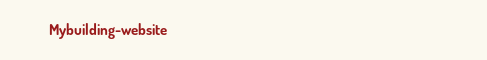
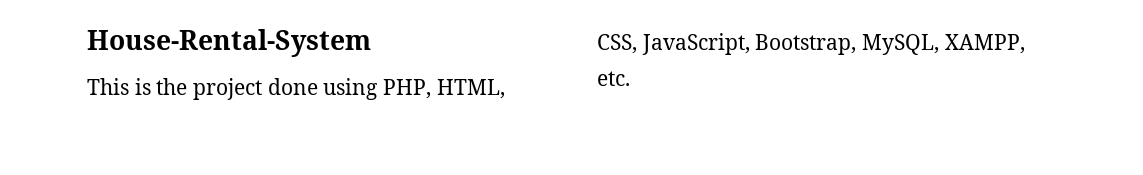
- Mybuilding-website
+ House-Rental-System
+ This is the project done using PHP, HTML, CSS, JavaScript, Bootstrap, MySQL, XAMPP, etc.

